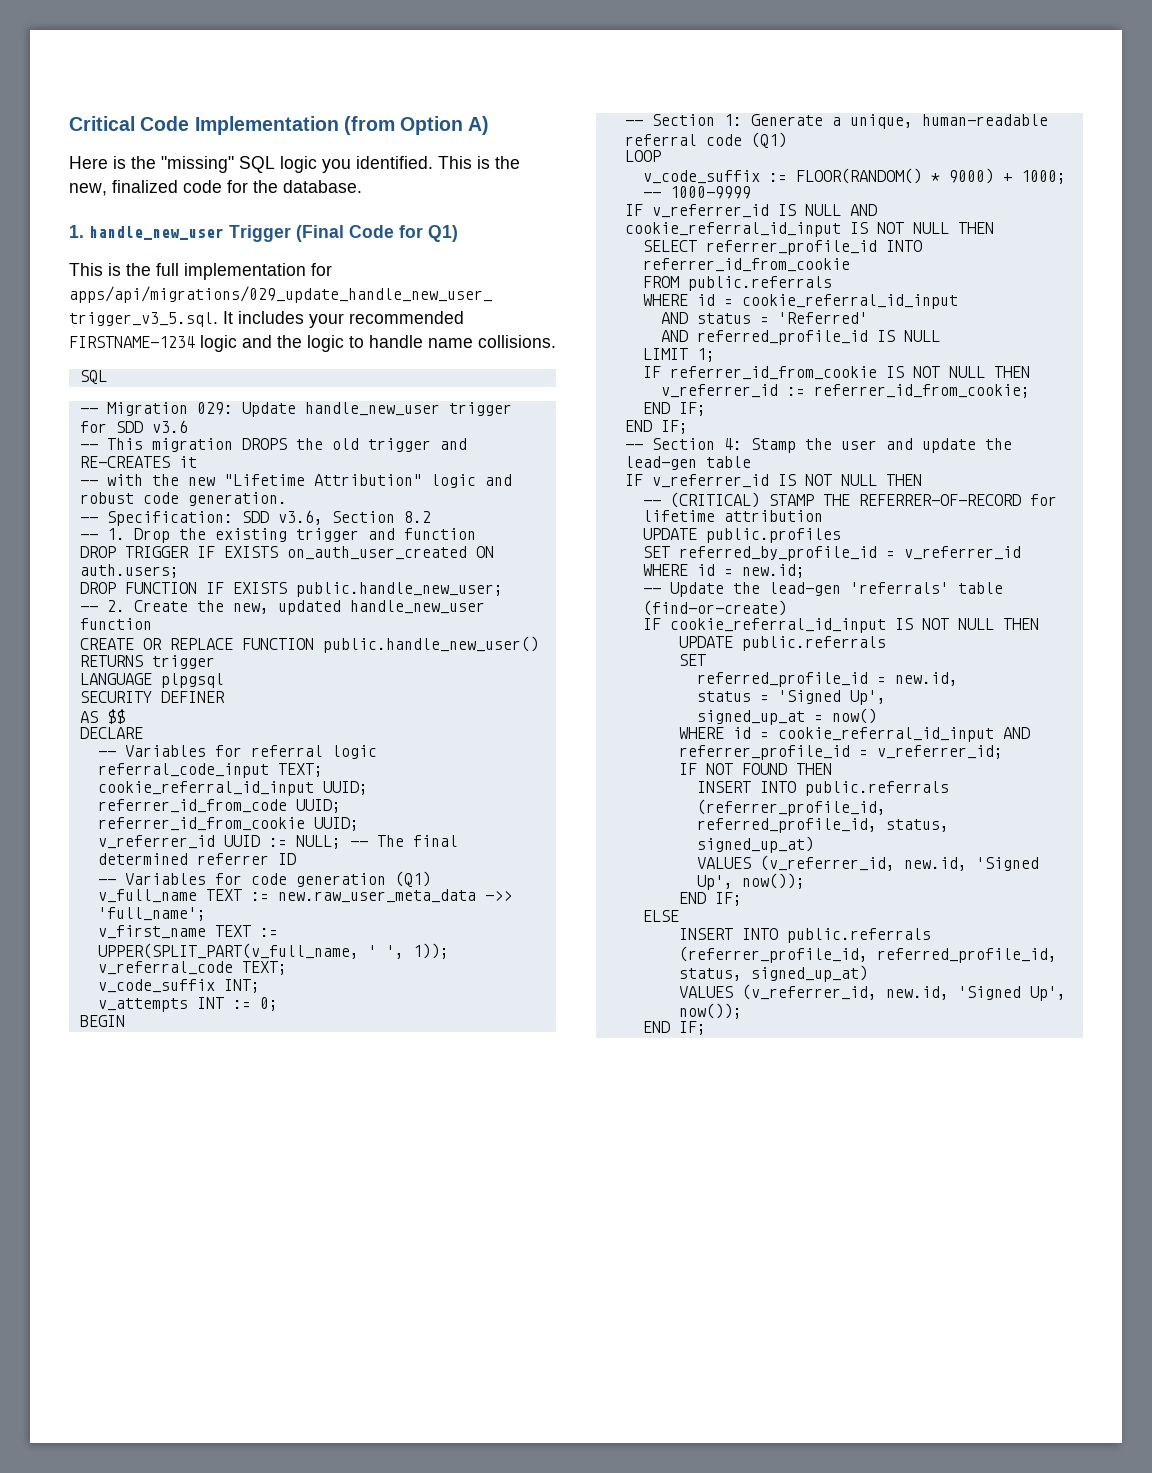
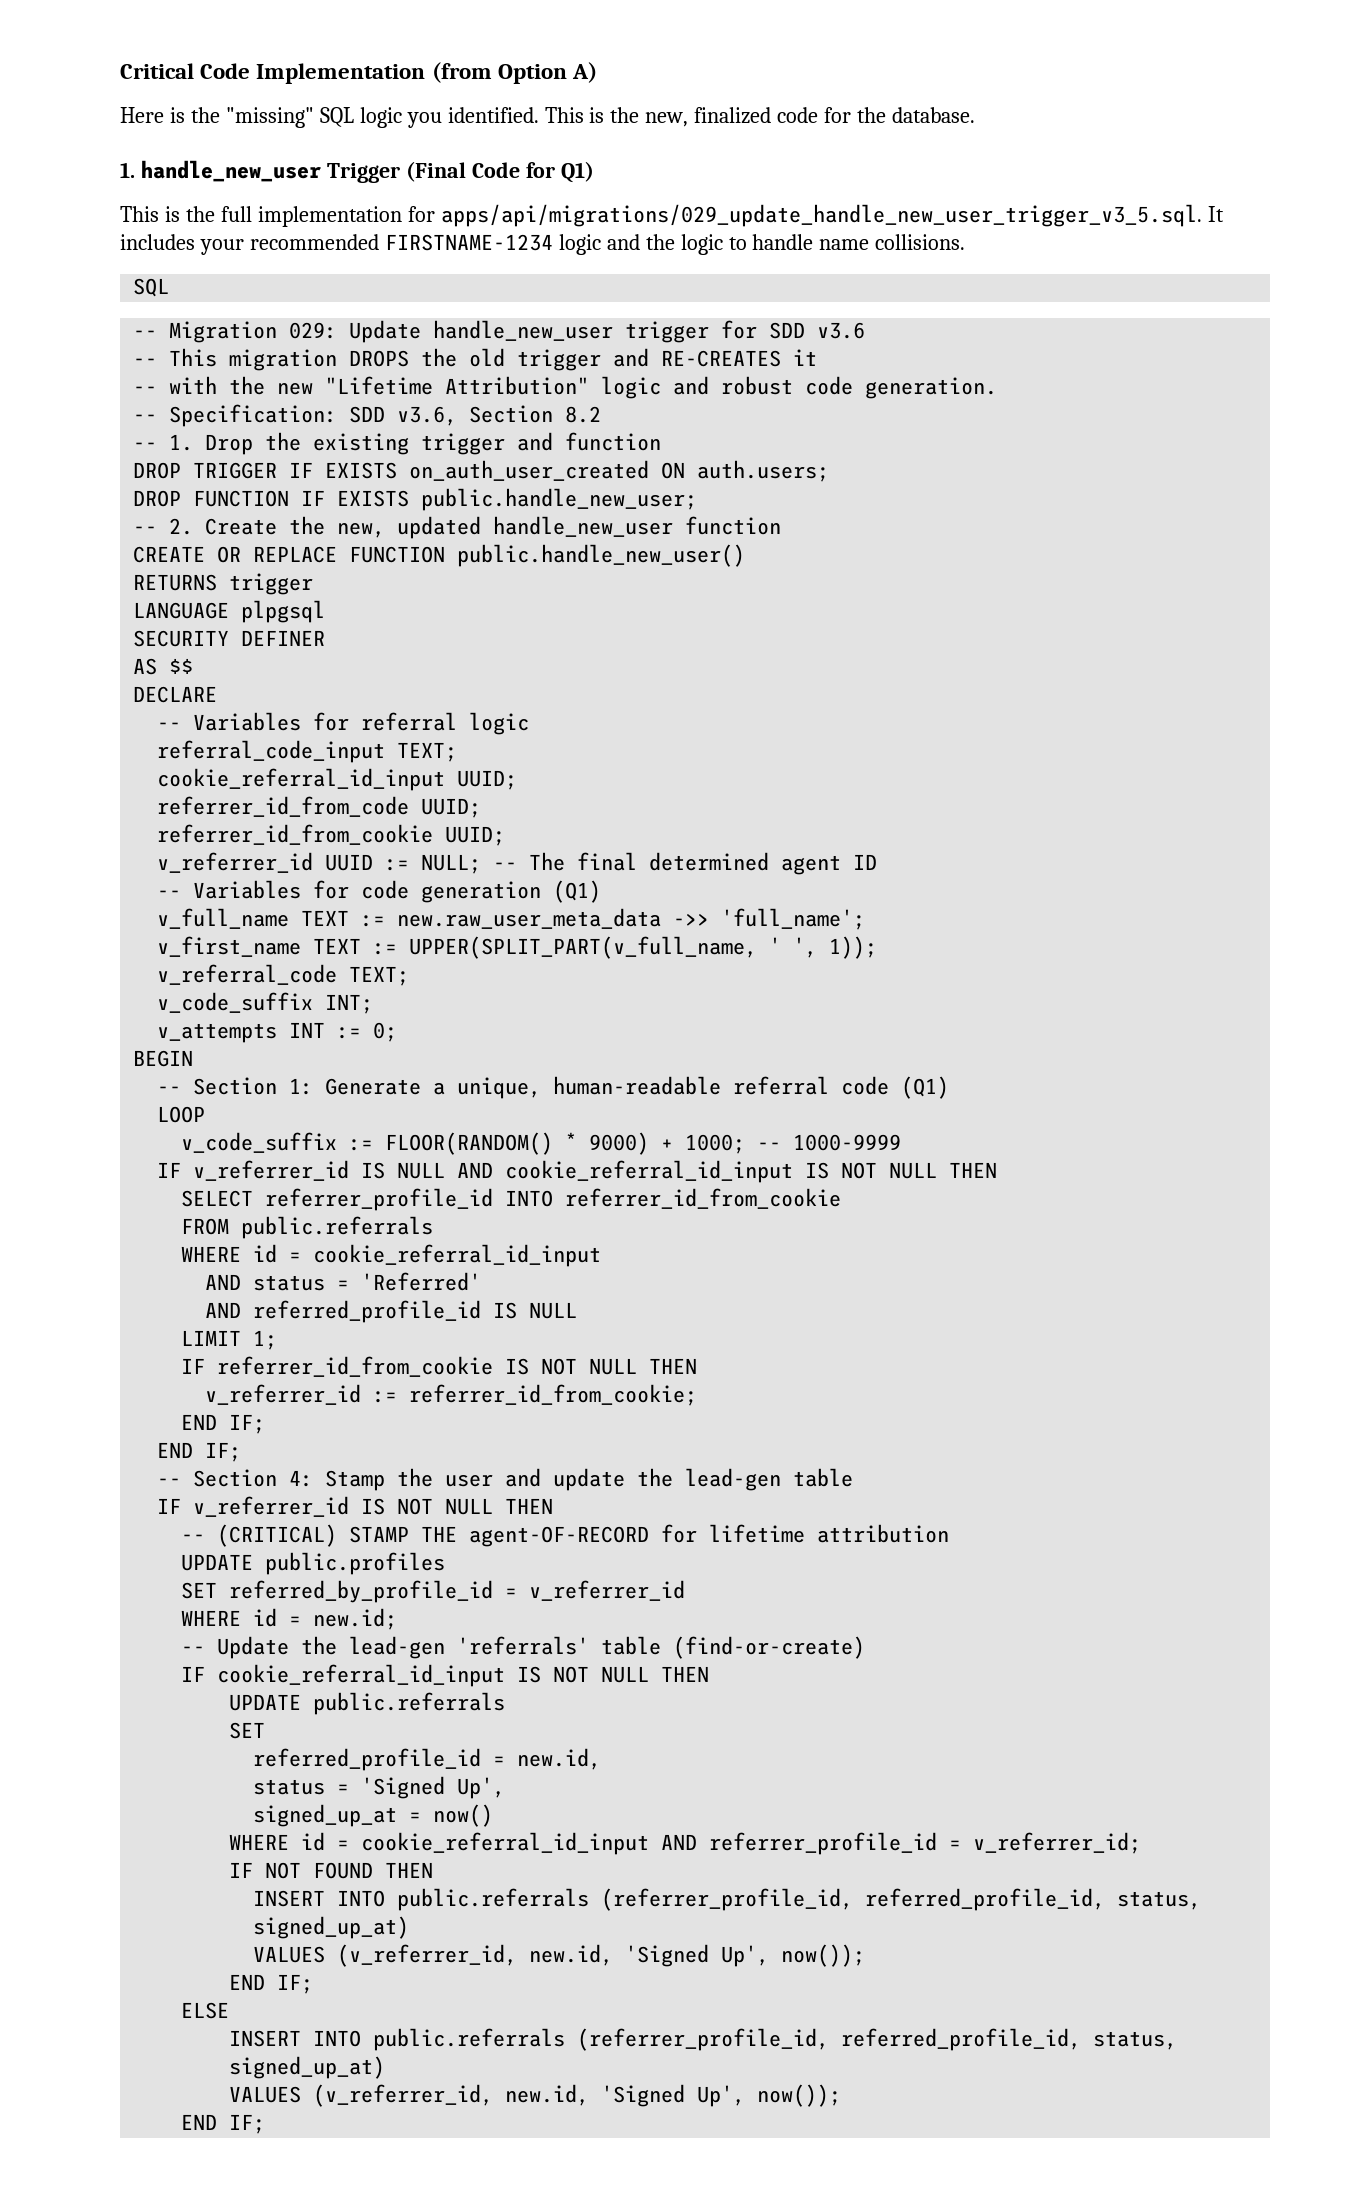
- v_referrer_id UUID := NULL; -- The final determined referrer ID
+ v_referrer_id UUID := NULL; -- The final determined agent ID
- -- (CRITICAL) STAMP THE REFERRER-OF-RECORD for lifetime attribution
+ -- (CRITICAL) STAMP THE agent-OF-RECORD for lifetime attribution

